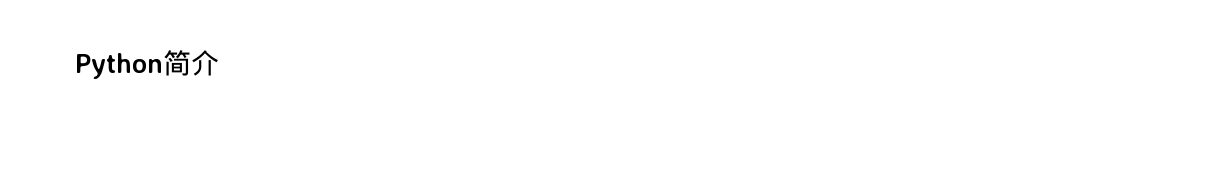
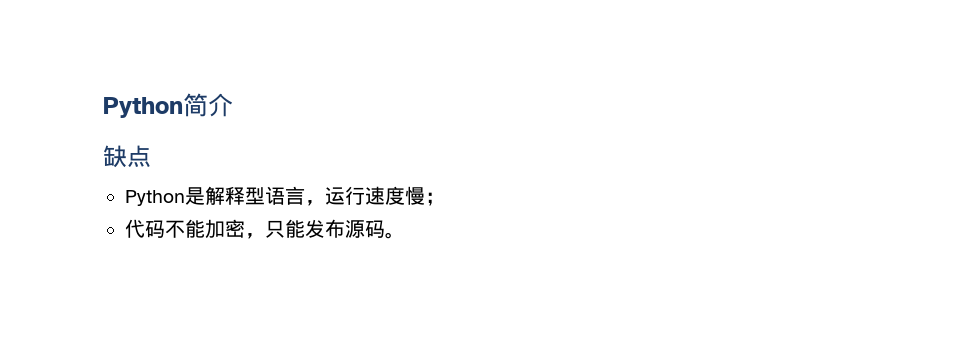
+ 缺点
+ Python是解释型语言，运行速度慢；
+ 代码不能加密，只能发布源码。

